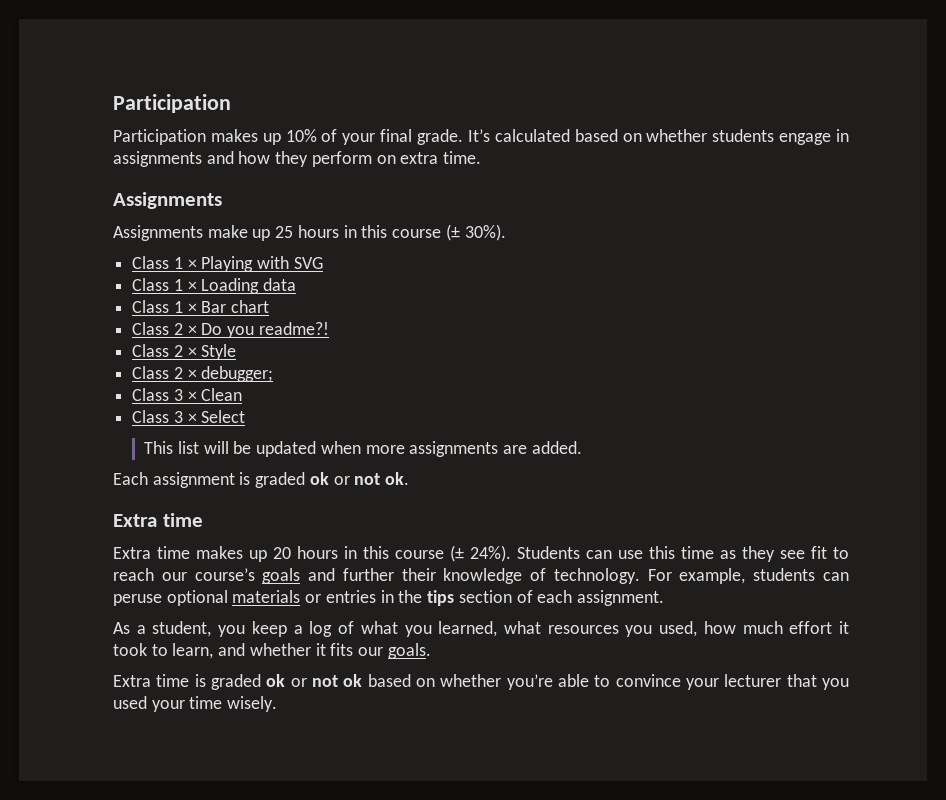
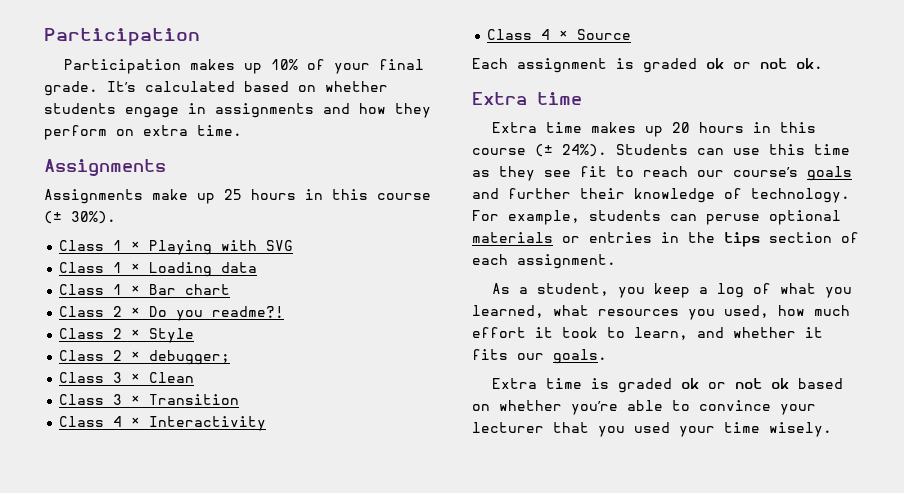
- Class 3 × Select
- This list will be updated when more assignments are added.
+ Class 3 × Transition
+ Class 4 × Interactivity
+ Class 4 × Source

